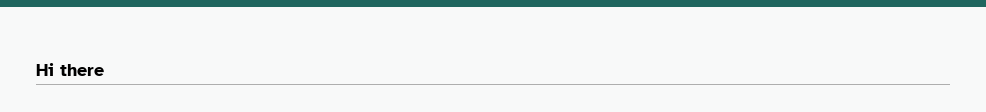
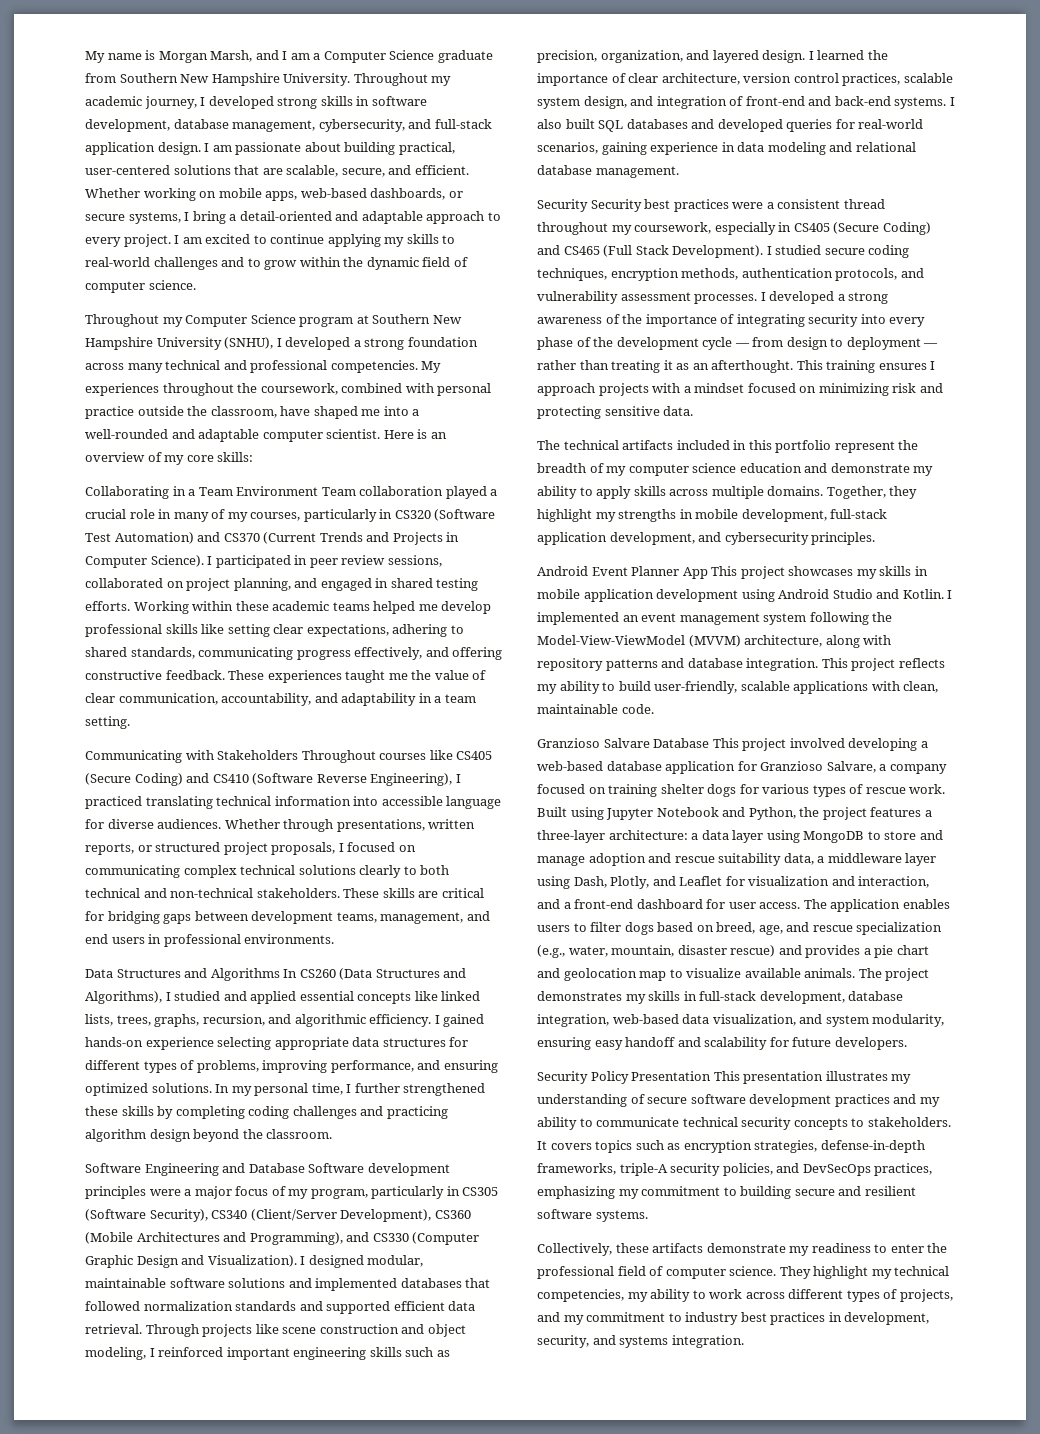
- Hi there
+ My name is Morgan Marsh, and I am a Computer Science graduate from Southern New Hampshire University. Throughout my academic journey, I developed strong skills in software development, database management, cybersecurity, and full-stack application design. I am passionate about building practical, user-centered solutions that are scalable, secure, and efficient. Whether working on mobile apps, web-based dashboards, or secure systems, I bring a detail-oriented and adaptable approach to every project. I am excited to continue applying my skills to real-world challenges and to grow within the dynamic field of computer science.
+ Throughout my Computer Science program at Southern New Hampshire University (SNHU), I developed a strong foundation across many technical and professional competencies. My experiences throughout the coursework, combined with personal practice outside the classroom, have shaped me into a well-rounded and adaptable computer scientist. Here is an overview of my core skills:
+ Collaborating in a Team Environment Team collaboration played a crucial role in many of my courses, particularly in CS320 (Software Test Automation) and CS370 (Current Trends and Projects in Computer Science). I participated in peer review sessions, collaborated on project planning, and engaged in shared testing efforts. Working within these academic teams helped me develop professional skills like setting clear expectations, adhering to shared standards, communicating progress effectively, and offering constructive feedback. These experiences taught me the value of clear communication, accountability, and adaptability in a team setting.
+ Communicating with Stakeholders Throughout courses like CS405 (Secure Coding) and CS410 (Software Reverse Engineering), I practiced translating technical information into accessible language for diverse audiences. Whether through presentations, written reports, or structured project proposals, I focused on communicating complex technical solutions clearly to both technical and non-technical stakeholders. These skills are critical for bridging gaps between development teams, management, and end users in professional environments.
+ Data Structures and Algorithms In CS260 (Data Structures and Algorithms), I studied and applied essential concepts like linked lists, trees, graphs, recursion, and algorithmic efficiency. I gained hands-on experience selecting appropriate data structures for different types of problems, improving performance, and ensuring optimized solutions. In my personal time, I further strengthened these skills by completing coding challenges and practicing algorithm design beyond the classroom.
+ Software Engineering and Database Software development principles were a major focus of my program, particularly in CS305 (Software Security), CS340 (Client/Server Development), CS360 (Mobile Architectures and Programming), and CS330 (Computer Graphic Design and Visualization). I designed modular, maintainable software solutions and implemented databases that followed normalization standards and supported efficient data retrieval. Through projects like scene construction and object modeling, I reinforced important engineering skills such as precision, organization, and layered design. I learned the importance of clear architecture, version control practices, scalable system design, and integration of front-end and back-end systems. I also built SQL databases and developed queries for real-world scenarios, gaining experience in data modeling and relational database management.
+ Security Security best practices were a consistent thread throughout my coursework, especially in CS405 (Secure Coding) and CS465 (Full Stack Development). I studied secure coding techniques, encryption methods, authentication protocols, and vulnerability assessment processes. I developed a strong awareness of the importance of integrating security into every phase of the development cycle — from design to deployment — rather than treating it as an afterthought. This training ensures I approach projects with a mindset focused on minimizing risk and protecting sensitive data.
+ The technical artifacts included in this portfolio represent the breadth of my computer science education and demonstrate my ability to apply skills across multiple domains. Together, they highlight my strengths in mobile development, full-stack application development, and cybersecurity principles.
+ Android Event Planner App This project showcases my skills in mobile application development using Android Studio and Kotlin. I implemented an event management system following the Model-View-ViewModel (MVVM) architecture, along with repository patterns and database integration. This project reflects my ability to build user-friendly, scalable applications with clean, maintainable code.
+ Granzioso Salvare Database This project involved developing a web-based database application for Granzioso Salvare, a company focused on training shelter dogs for various types of rescue work. Built using Jupyter Notebook and Python, the project features a three-layer architecture: a data layer using MongoDB to store and manage adoption and rescue suitability data, a middleware layer using Dash, Plotly, and Leaflet for visualization and interaction, and a front-end dashboard for user access. The application enables users to filter dogs based on breed, age, and rescue specialization (e.g., water, mountain, disaster rescue) and provides a pie chart and geolocation map to visualize available animals. The project demonstrates my skills in full-stack development, database integration, web-based data visualization, and system modularity, ensuring easy handoff and scalability for future developers.
+ Security Policy Presentation This presentation illustrates my understanding of secure software development practices and my ability to communicate technical security concepts to stakeholders. It covers topics such as encryption strategies, defense-in-depth frameworks, triple-A security policies, and DevSecOps practices, emphasizing my commitment to building secure and resilient software systems.
+ Collectively, these artifacts demonstrate my readiness to enter the professional field of computer science. They highlight my technical competencies, my ability to work across different types of projects, and my commitment to industry best practices in development, security, and systems integration.

